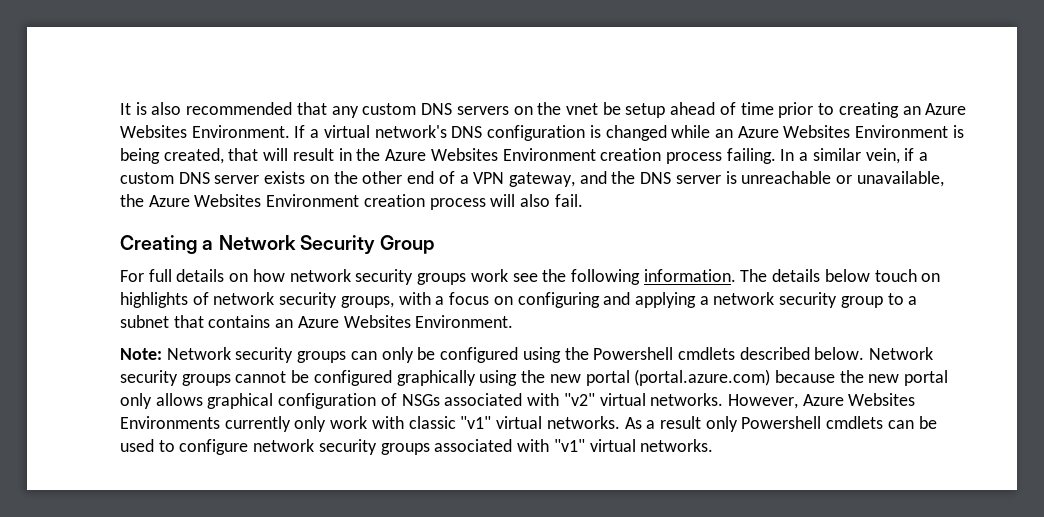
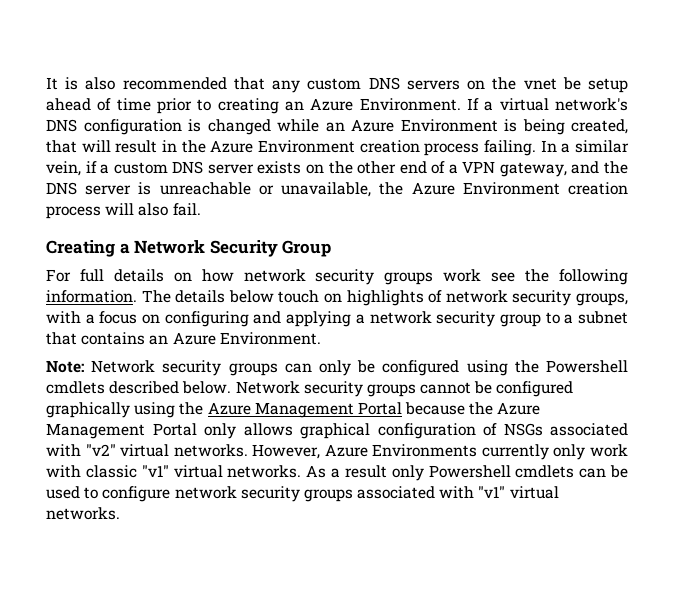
- It is also recommended that any custom DNS servers on the vnet be setup ahead of time prior to creating an Azure Websites Environment.
+ It is also recommended that any custom DNS servers on the vnet be setup ahead of time prior to creating an Azure Environment.
- If a virtual network's DNS configuration is changed while an Azure Websites Environment is being created, that will result in the Azure Websites Environment creation process failing.
+ If a virtual network's DNS configuration is changed while an Azure Environment is being created, that will result in the Azure Environment creation process failing.
- In a similar vein, if a custom DNS server exists on the other end of a VPN gateway, and the DNS server is unreachable or unavailable, the Azure Websites Environment creation process will also fail.
+ In a similar vein, if a custom DNS server exists on the other end of a VPN gateway, and the DNS server is unreachable or unavailable, the Azure Environment creation process will also fail.
- The details below touch on highlights of network security groups, with a focus on configuring and applying a network security group to a subnet that contains an Azure Websites Environment.
+ The details below touch on highlights of network security groups, with a focus on configuring and applying a network security group to a subnet that contains an Azure Environment.
- Network security groups cannot be configured graphically using the new portal (portal.azure.com) because the new portal only allows graphical configuration of NSGs associated with "v2" virtual networks.
+ Network security groups cannot be configured graphically using the Azure Management Portal because the Azure Management Portal only allows graphical configuration of NSGs associated with "v2" virtual networks.
- However, Azure Websites Environments currently only work with classic "v1" virtual networks.
+ However, Azure Environments currently only work with classic "v1" virtual networks.

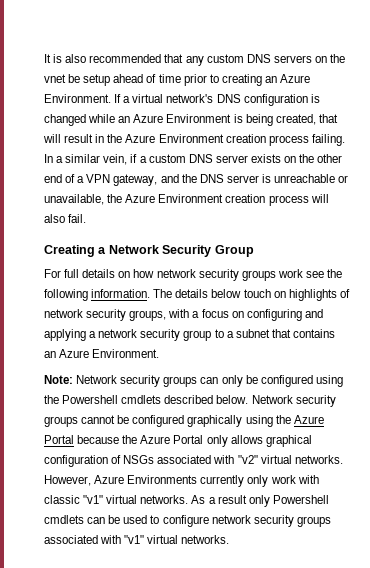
- Network security groups cannot be configured graphically using the Azure Management Portal because the Azure Management Portal only allows graphical configuration of NSGs associated with "v2" virtual networks.
+ Network security groups cannot be configured graphically using the Azure Portal because the Azure Portal only allows graphical configuration of NSGs associated with "v2" virtual networks.

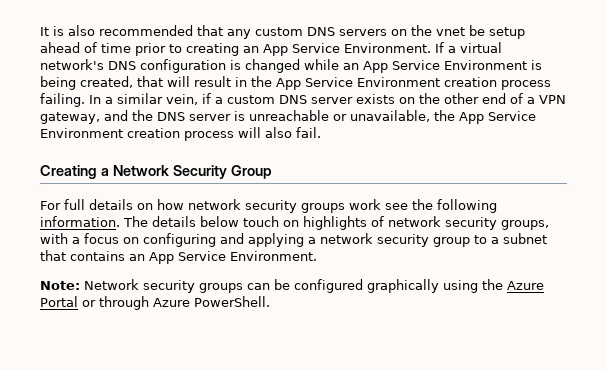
- It is also recommended that any custom DNS servers on the vnet be setup ahead of time prior to creating an Azure Environment.
+ It is also recommended that any custom DNS servers on the vnet be setup ahead of time prior to creating an App Service Environment.
- If a virtual network's DNS configuration is changed while an Azure Environment is being created, that will result in the Azure Environment creation process failing.
+ If a virtual network's DNS configuration is changed while an App Service Environment is being created, that will result in the App Service Environment creation process failing.
- In a similar vein, if a custom DNS server exists on the other end of a VPN gateway, and the DNS server is unreachable or unavailable, the Azure Environment creation process will also fail.
+ In a similar vein, if a custom DNS server exists on the other end of a VPN gateway, and the DNS server is unreachable or unavailable, the App Service Environment creation process will also fail.
- The details below touch on highlights of network security groups, with a focus on configuring and applying a network security group to a subnet that contains an Azure Environment.
+ The details below touch on highlights of network security groups, with a focus on configuring and applying a network security group to a subnet that contains an App Service Environment.
- Note: Network security groups can only be configured using the Powershell cmdlets described below. Network security groups cannot be configured graphically using the Azure Portal because the Azure Portal only allows graphical configuration of NSGs associated with "v2" virtual networks. However, Azure Environments currently only work with classic "v1" virtual networks. As a result only Powershell cmdlets can be used to configure network security groups associated with "v1" virtual networks.
+ Note: Network security groups can be configured graphically using the Azure Portal or through Azure PowerShell.

